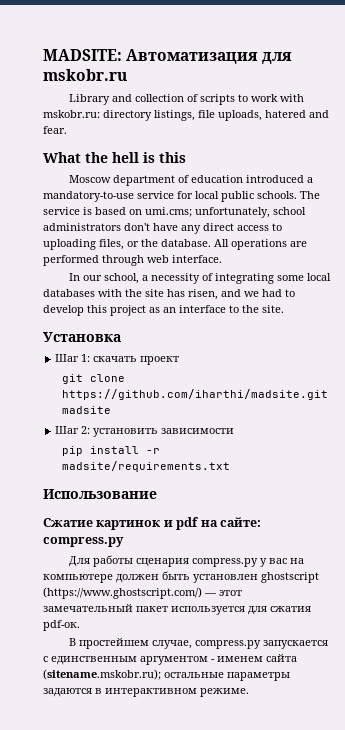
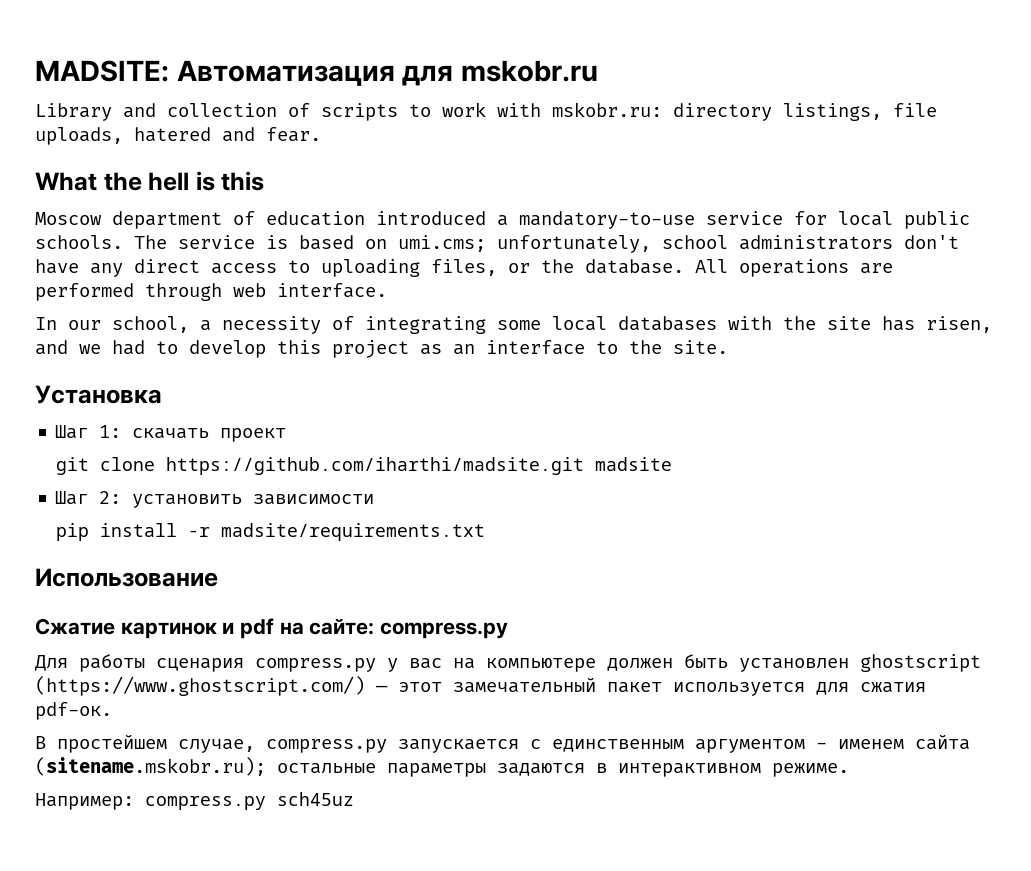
+ Например: compress.py sch45uz

